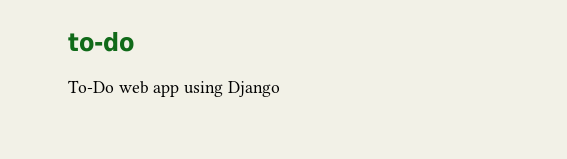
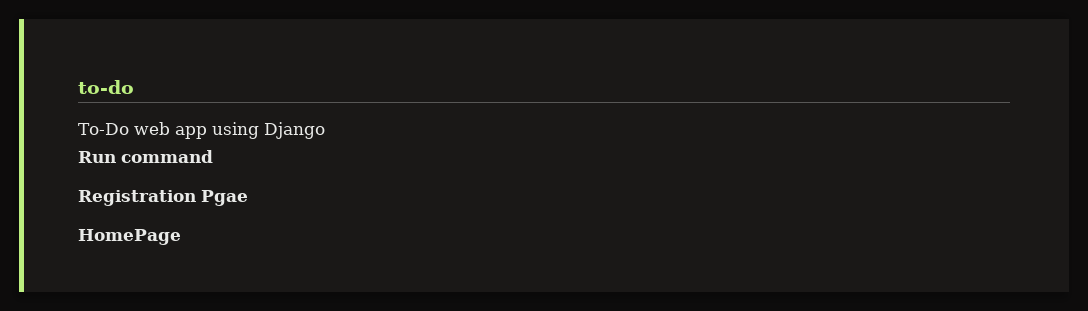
+ Run command
+ Registration Pgae
+ HomePage

